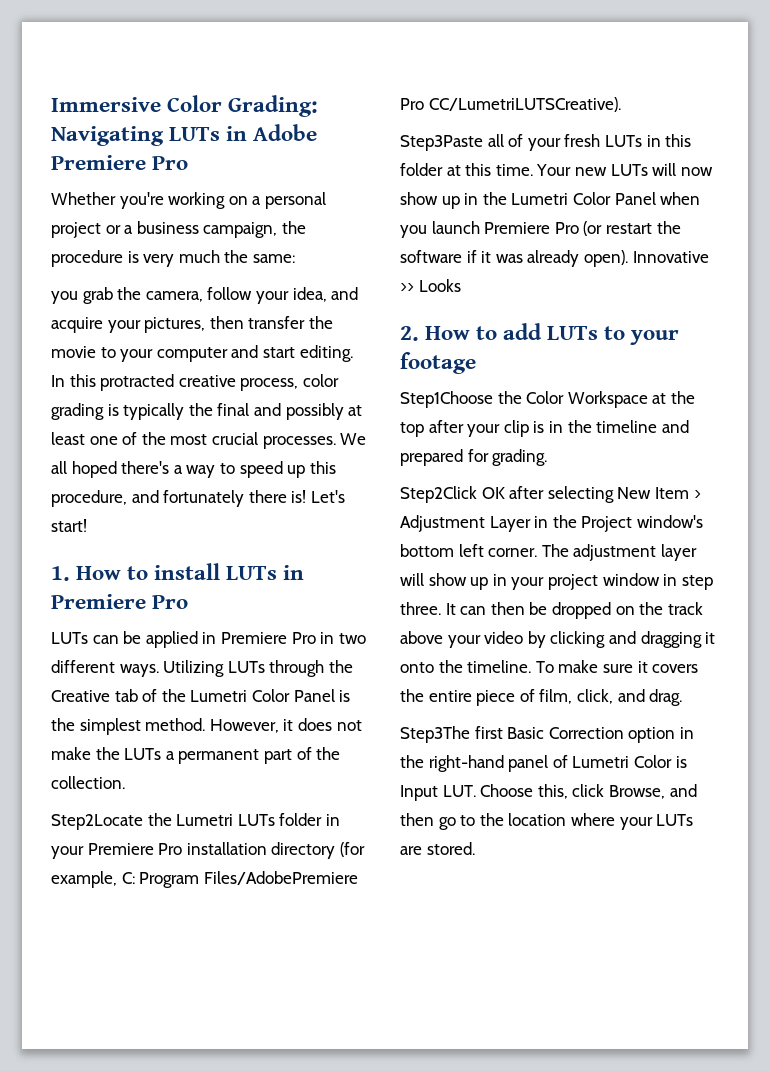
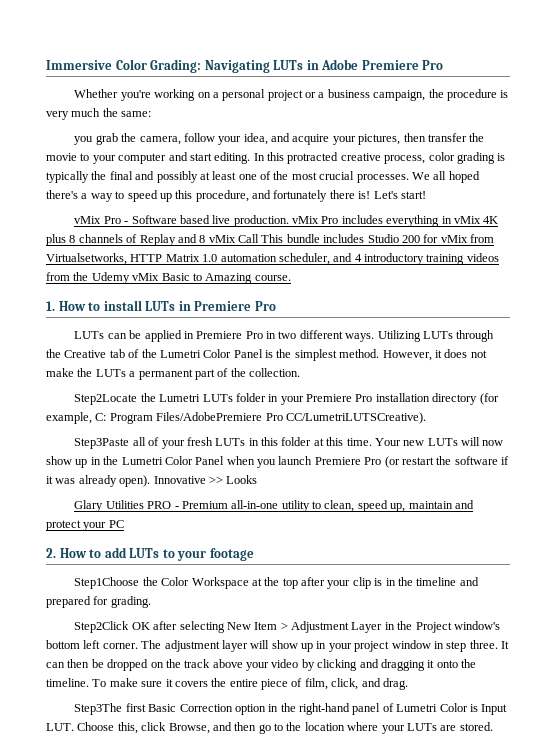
+ vMix Pro - Software based live production. vMix Pro includes everything in vMix 4K plus 8 channels of Replay and 8 vMix Call This bundle includes Studio 200 for vMix from Virtualsetworks, HTTP Matrix 1.0 automation scheduler, and 4 introductory training videos from the Udemy vMix Basic to Amazing course.
+ Glary Utilities PRO - Premium all-in-one utility to clean, speed up, maintain and protect your PC

